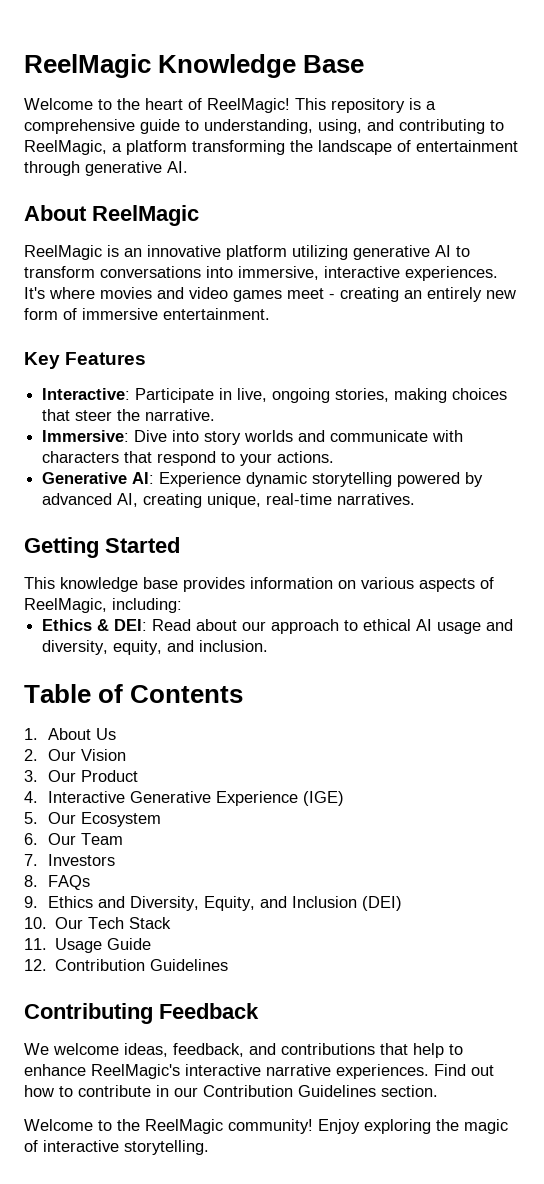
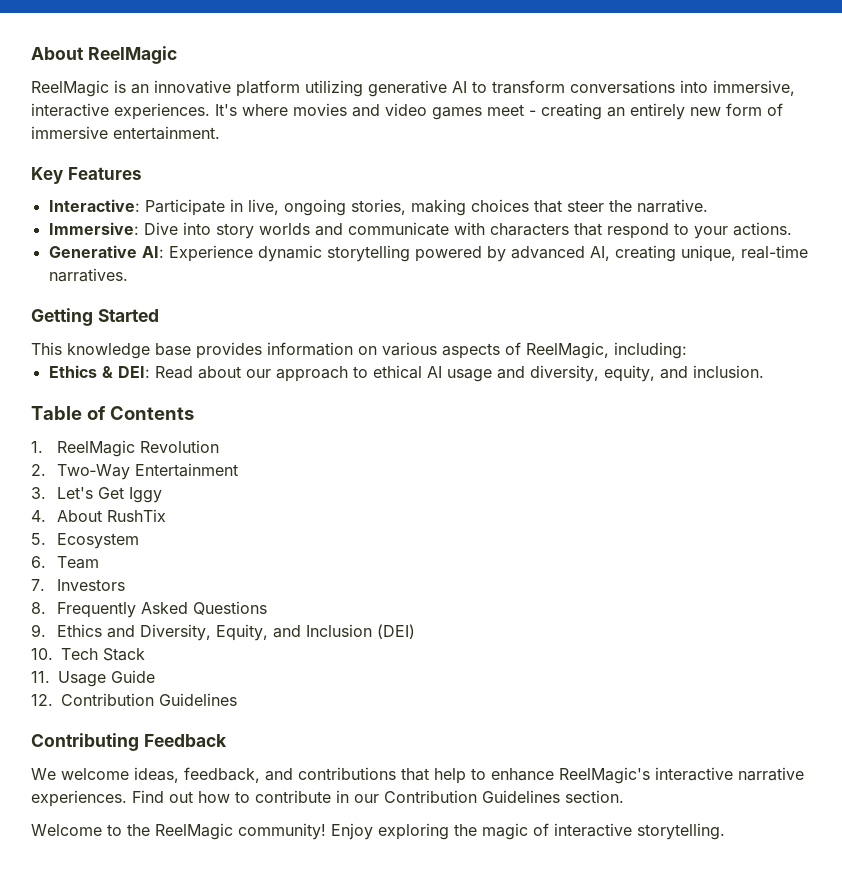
- ReelMagic Knowledge Base
- Welcome to the heart of ReelMagic! This repository is a comprehensive guide to understanding, using, and contributing to ReelMagic, a platform transforming the landscape of entertainment through generative AI.
- 1. About Us
+ 1. ReelMagic Revolution
- 2. Our Vision
+ 2. Two‐Way Entertainment
- 3. Our Product
- 4. Interactive Generative Experience (IGE)
+ 3. Let's Get Iggy
+ 4. About RushTix
- 5. Our Ecosystem
+ 5. Ecosystem
- 6. Our Team
+ 6. Team
- 8. FAQs
+ 8. Frequently Asked Questions
- 10. Our Tech Stack
+ 10. Tech Stack

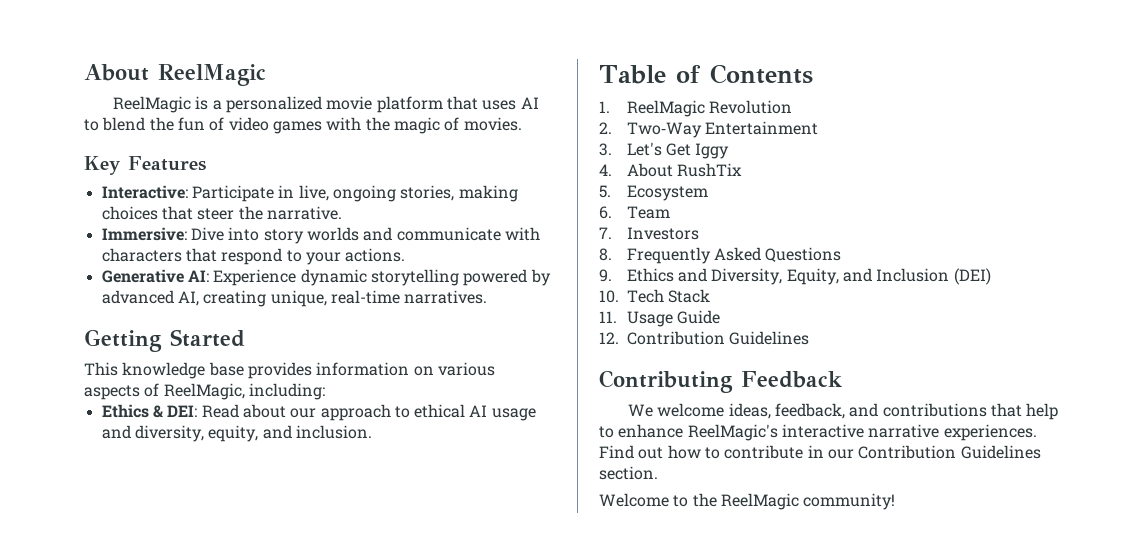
- ReelMagic is an innovative platform utilizing generative AI to transform conversations into immersive, interactive experiences. It's where movies and video games meet - creating an entirely new form of immersive entertainment.
+ ReelMagic is a personalized movie platform that uses AI to blend the fun of video games with the magic of movies.
- Enjoy exploring the magic of interactive storytelling.

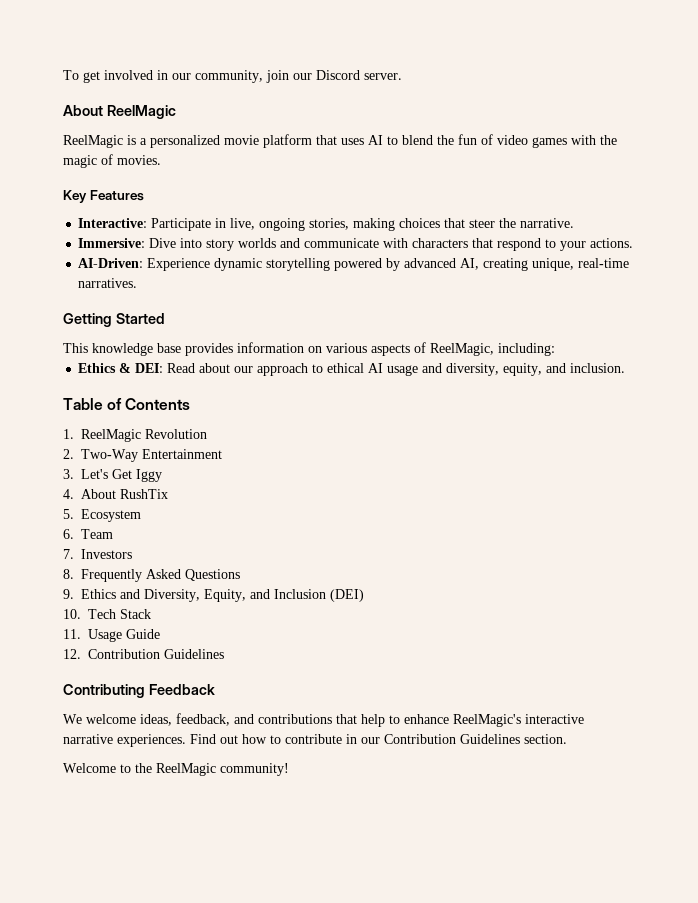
+ To get involved in our community, join our Discord server.
- Generative AI: Experience dynamic storytelling powered by advanced AI, creating unique, real-time narratives.
+ AI-Driven: Experience dynamic storytelling powered by advanced AI, creating unique, real-time narratives.

